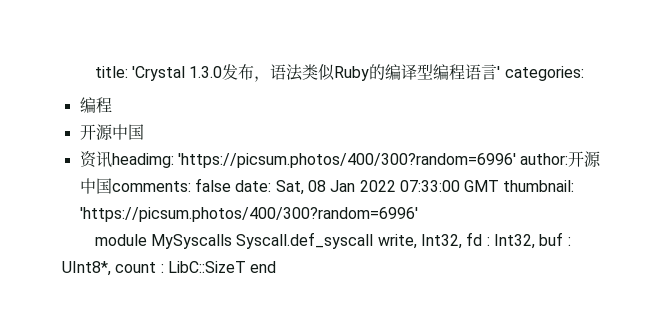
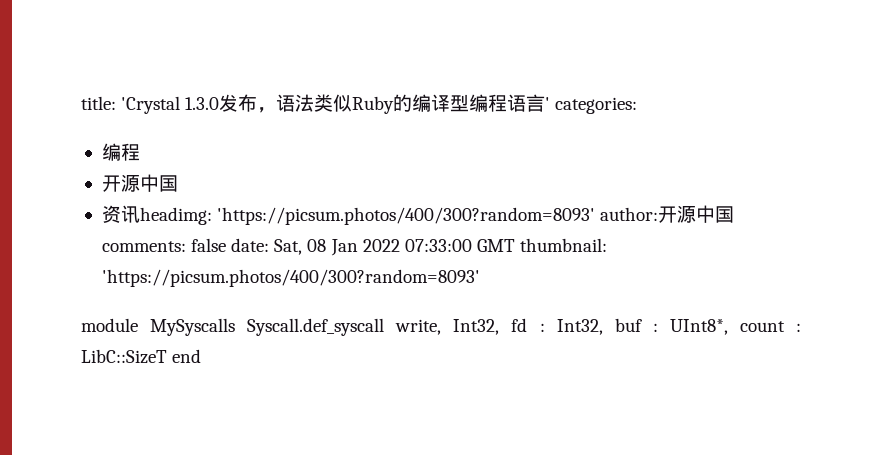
- 资讯headimg: 'https://picsum.photos/400/300?random=6996' author:开源中国comments: false date: Sat, 08 Jan 2022 07:33:00 GMT thumbnail: 'https://picsum.photos/400/300?random=6996'
+ 资讯headimg: 'https://picsum.photos/400/300?random=8093' author:开源中国comments: false date: Sat, 08 Jan 2022 07:33:00 GMT thumbnail: 'https://picsum.photos/400/300?random=8093'

